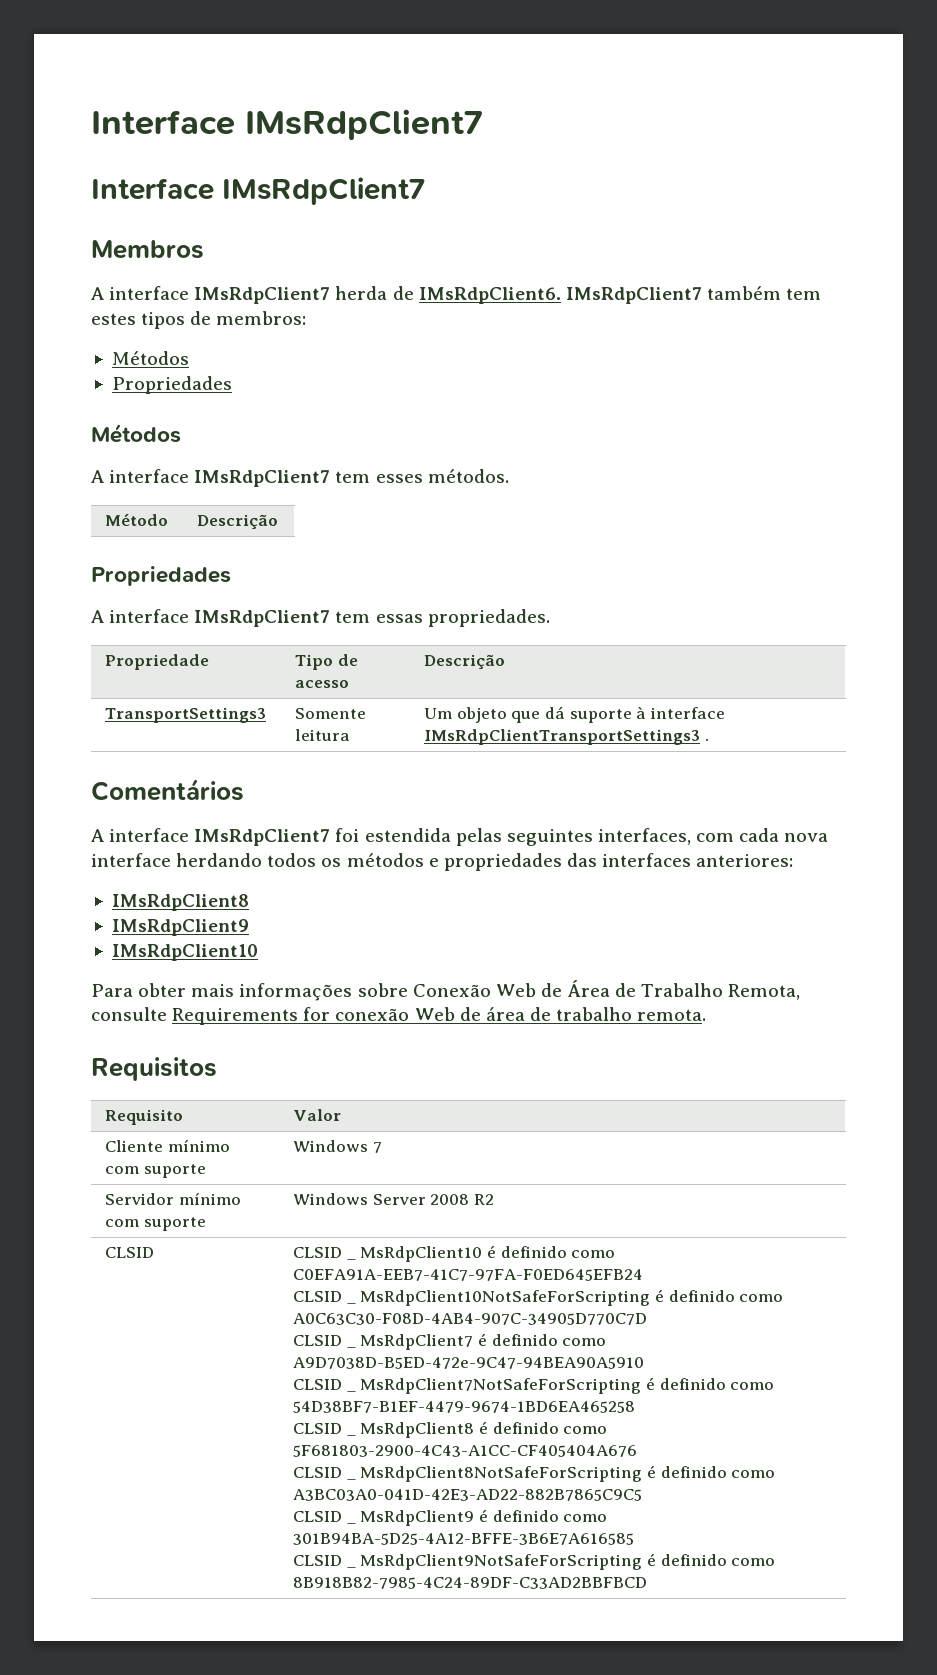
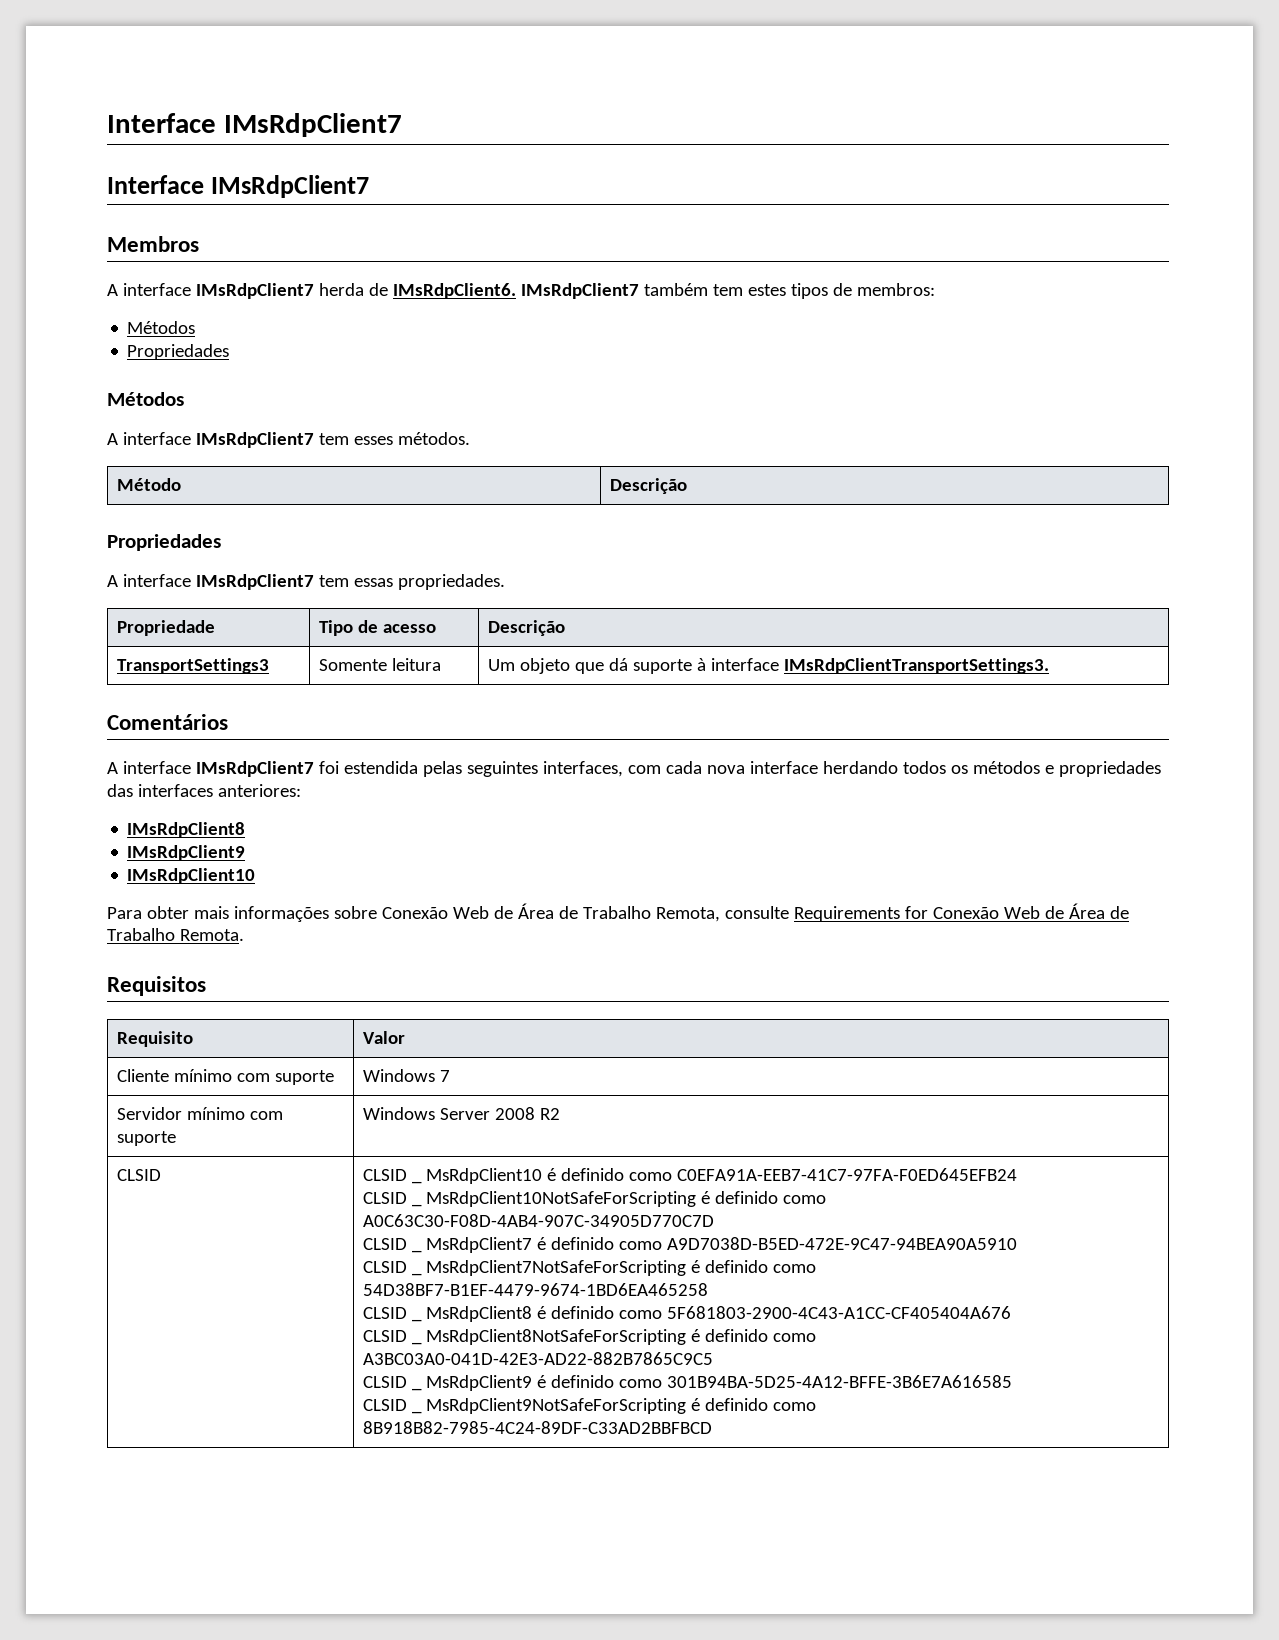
- TransportSettings3 | Somente leitura | Um objeto que dá suporte à interface IMsRdpClientTransportSettings3 .
+ TransportSettings3 | Somente leitura | Um objeto que dá suporte à interface IMsRdpClientTransportSettings3.
- Para obter mais informações sobre Conexão Web de Área de Trabalho Remota, consulte Requirements for conexão Web de área de trabalho remota.
+ Para obter mais informações sobre Conexão Web de Área de Trabalho Remota, consulte Requirements for Conexão Web de Área de Trabalho Remota.
- CLSID _ MsRdpClient7 é definido como A9D7038D-B5ED-472e-9C47-94BEA90A5910
+ CLSID _ MsRdpClient7 é definido como A9D7038D-B5ED-472E-9C47-94BEA90A5910

